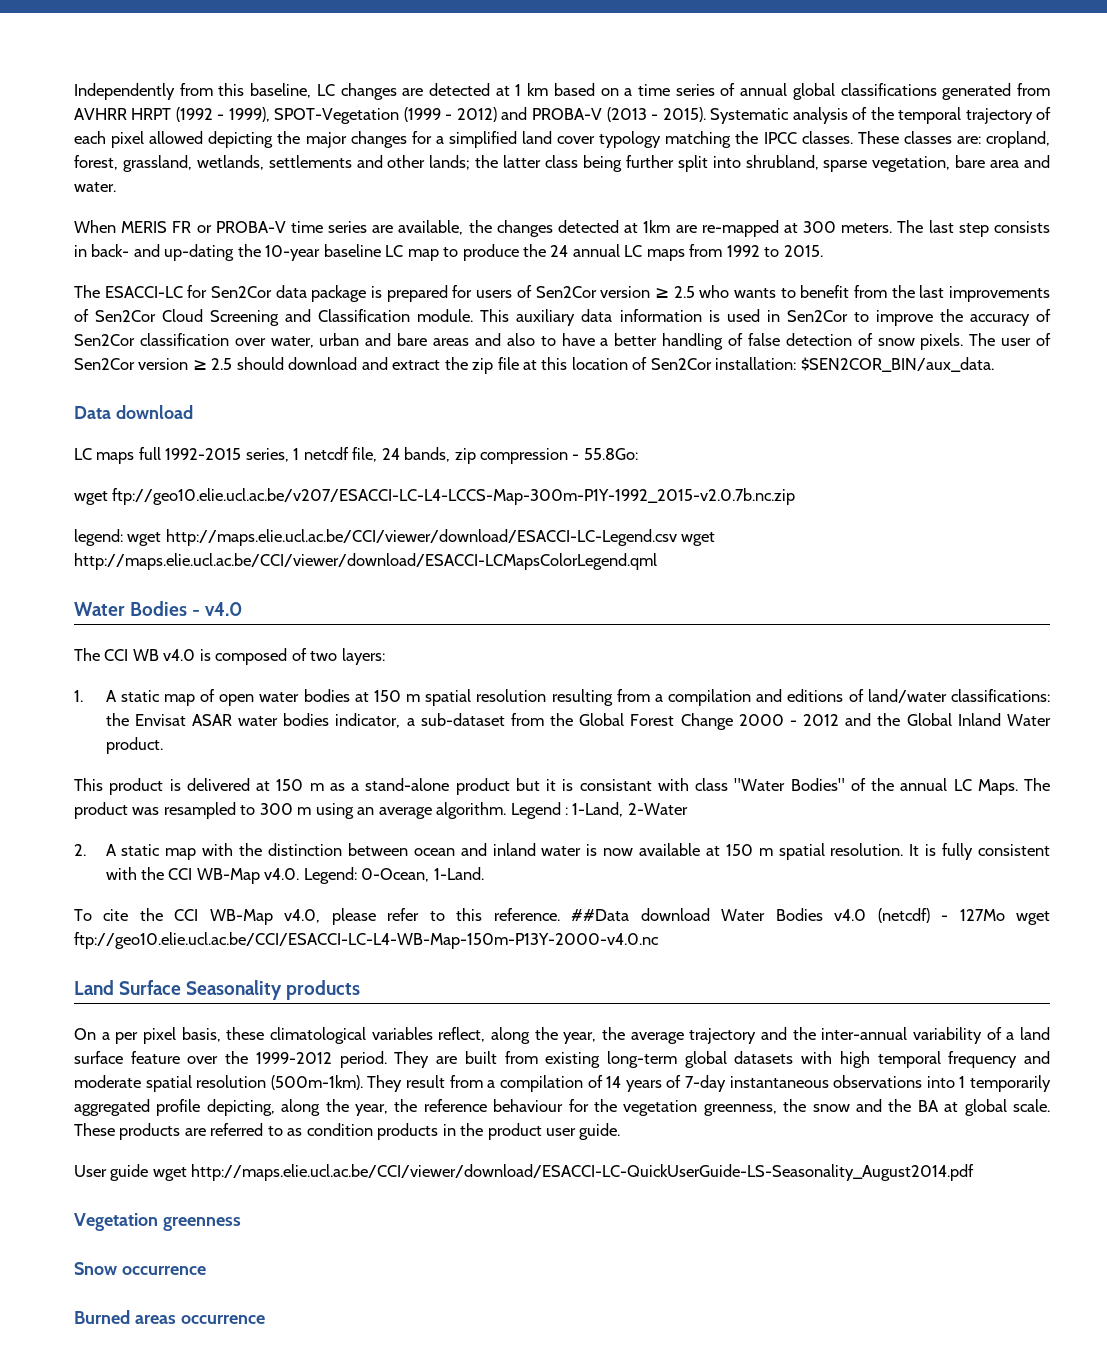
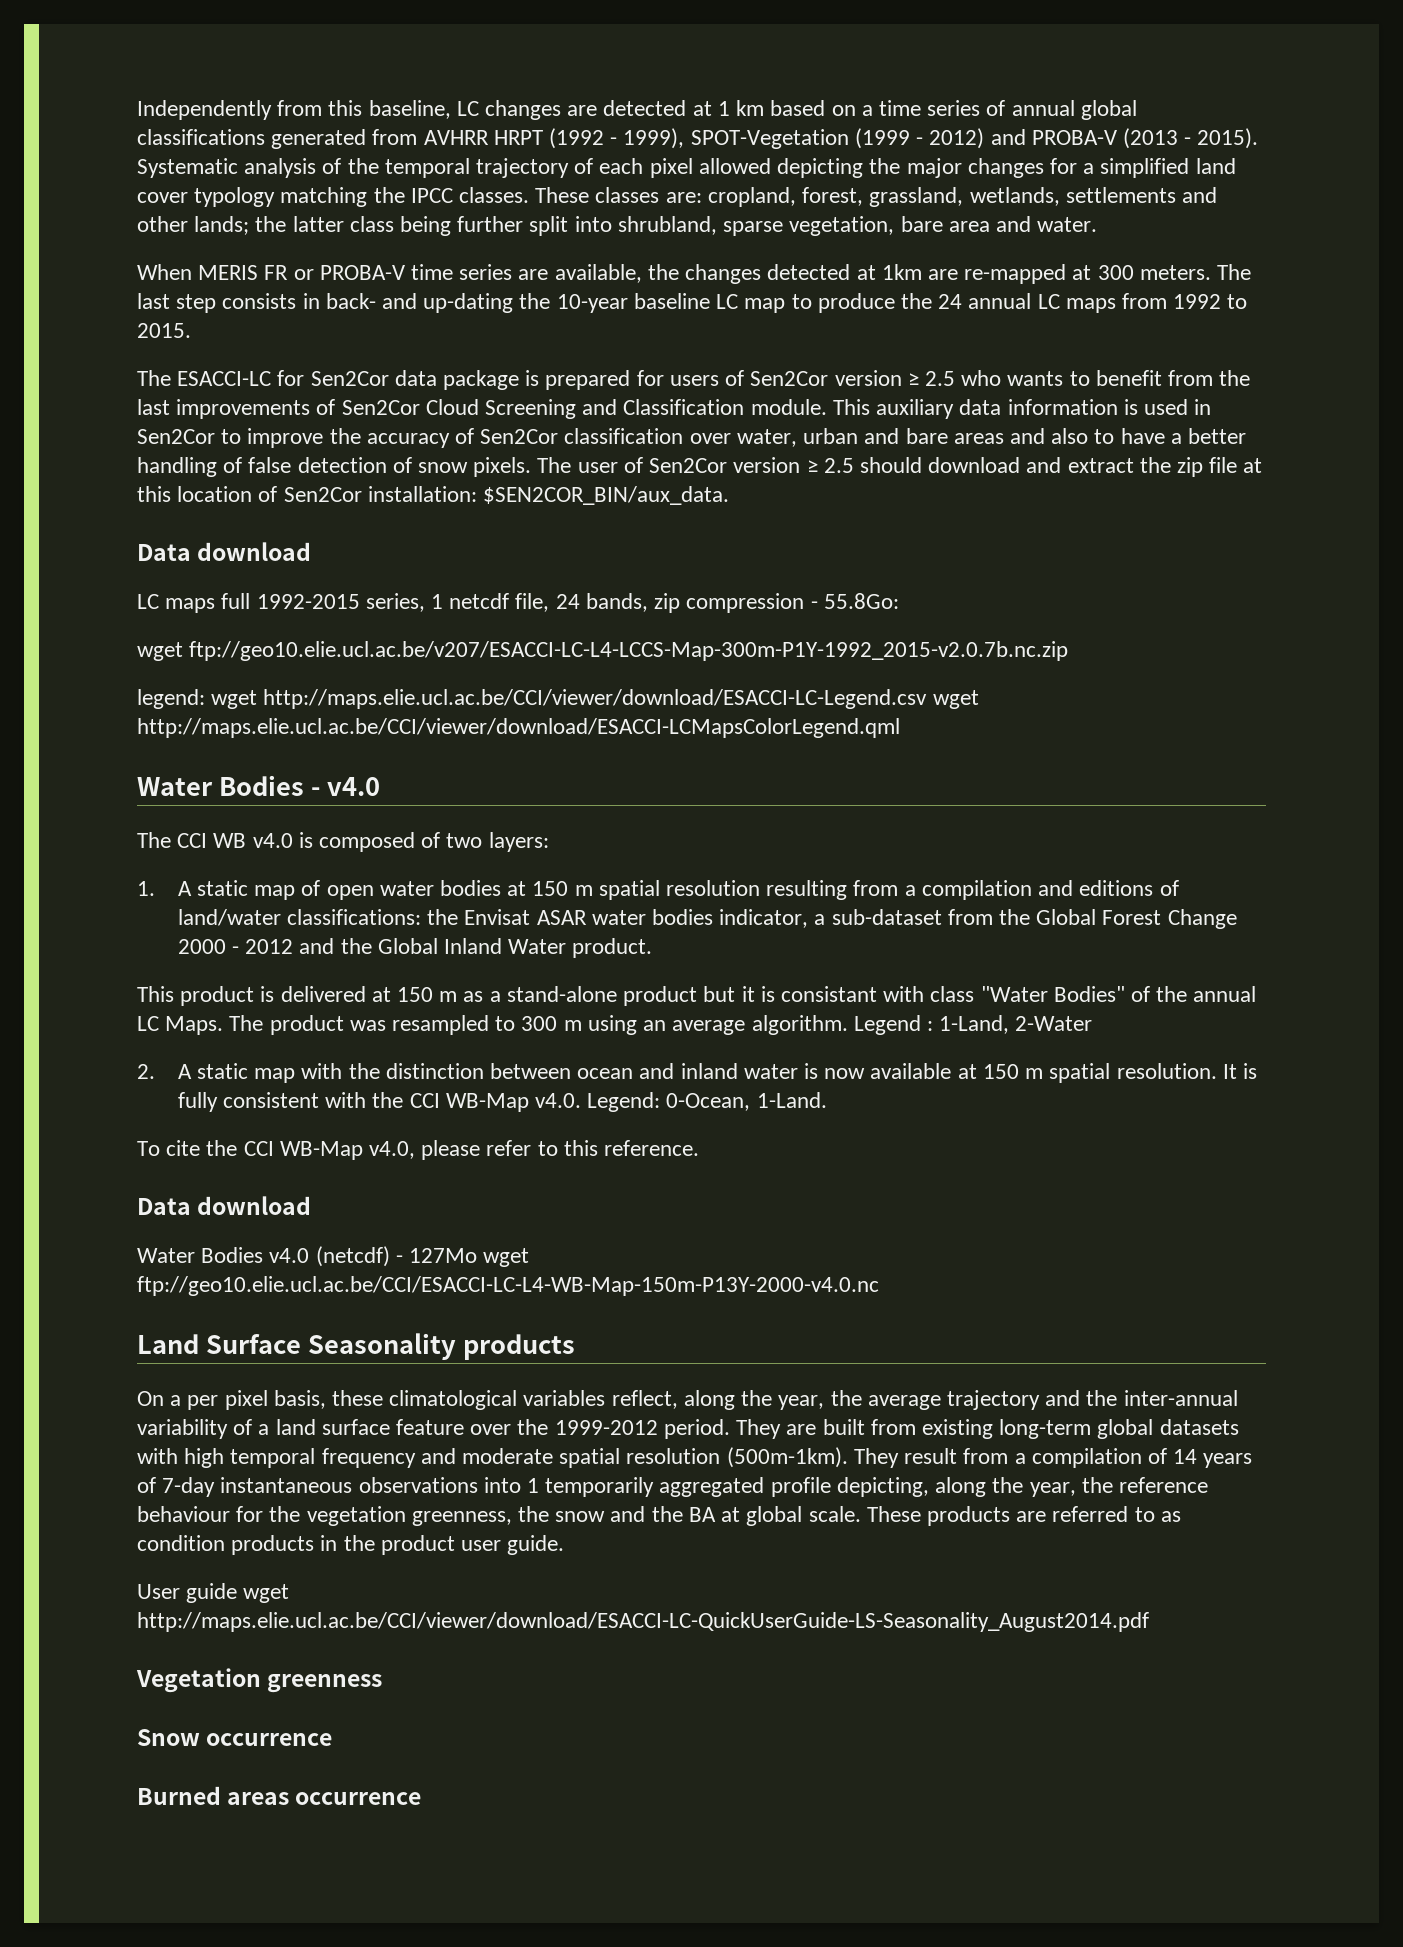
- To cite the CCI WB-Map v4.0, please refer to this reference. ##Data download Water Bodies v4.0 (netcdf) - 127Mo wget ftp://geo10.elie.ucl.ac.be/CCI/ESACCI-LC-L4-WB-Map-150m-P13Y-2000-v4.0.nc
+ To cite the CCI WB-Map v4.0, please refer to this reference.
+ Data download
+ Water Bodies v4.0 (netcdf) - 127Mo wget ftp://geo10.elie.ucl.ac.be/CCI/ESACCI-LC-L4-WB-Map-150m-P13Y-2000-v4.0.nc

